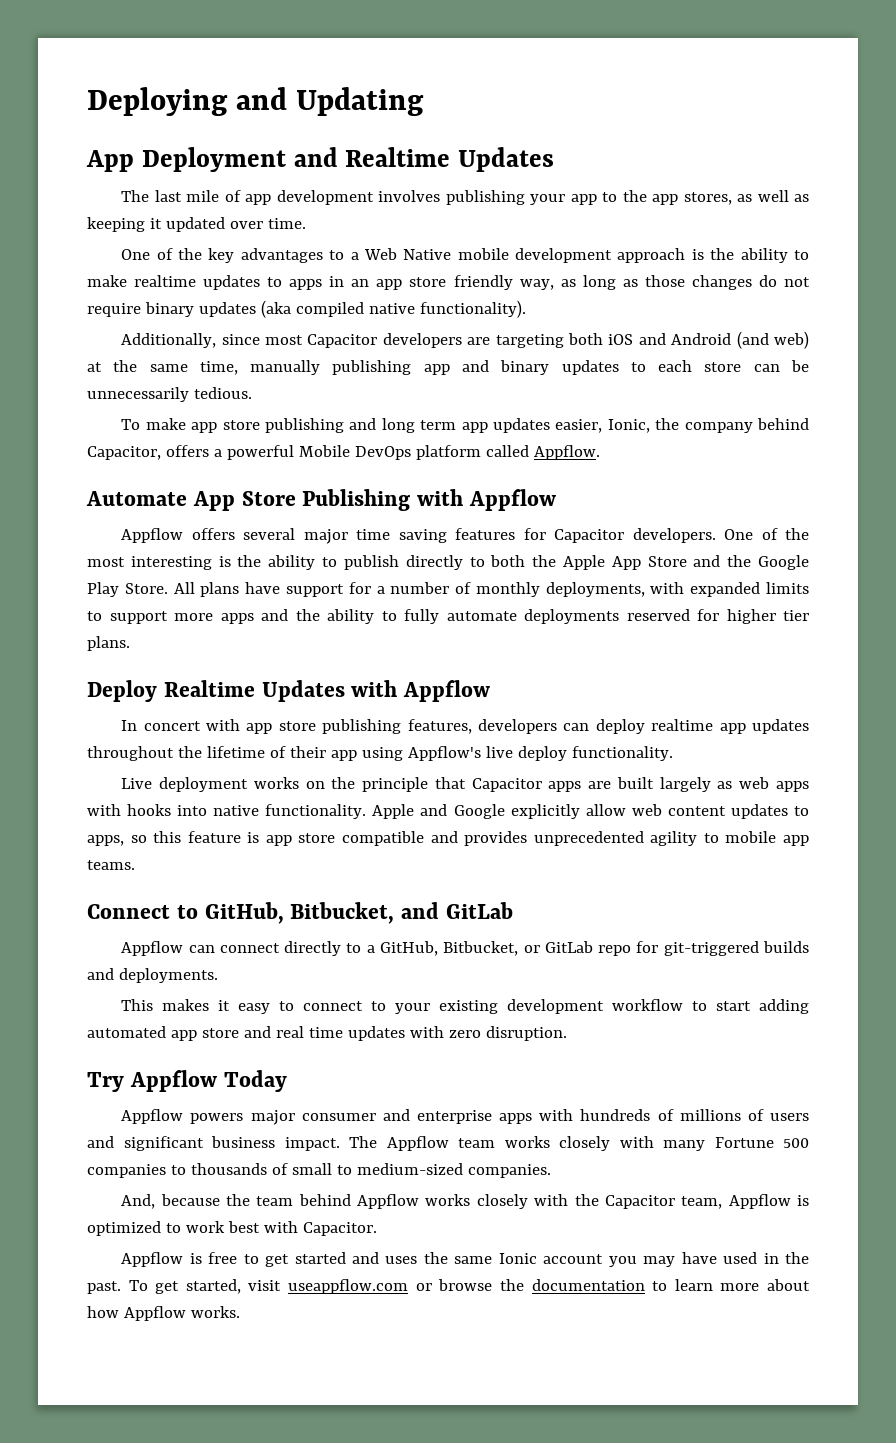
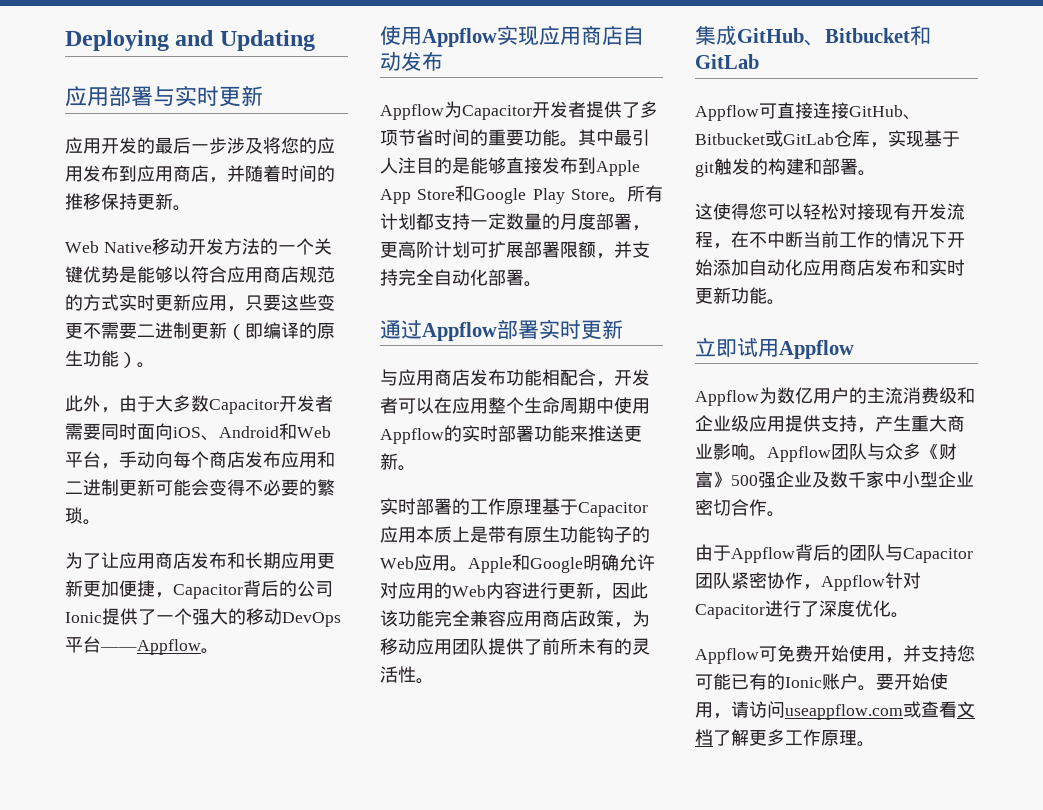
- App Deployment and Realtime Updates
- The last mile of app development involves publishing your app to the app stores, as well as keeping it updated over time.
- One of the key advantages to a Web Native mobile development approach is the ability to make realtime updates to apps in an app store friendly way, as long as those changes do not require binary updates (aka compiled native functionality).
- Additionally, since most Capacitor developers are targeting both iOS and Android (and web) at the same time, manually publishing app and binary updates to each store can be unnecessarily tedious.
- To make app store publishing and long term app updates easier, Ionic, the company behind Capacitor, offers a powerful Mobile DevOps platform called Appflow.
- Automate App Store Publishing with Appflow
- Appflow offers several major time saving features for Capacitor developers. One of the most interesting is the ability to publish directly to both the Apple App Store and the Google Play Store. All plans have support for a number of monthly deployments, with expanded limits to support more apps and the ability to fully automate deployments reserved for higher tier plans.
- Deploy Realtime Updates with Appflow
- In concert with app store publishing features, developers can deploy realtime app updates throughout the lifetime of their app using Appflow's live deploy functionality.
- Live deployment works on the principle that Capacitor apps are built largely as web apps with hooks into native functionality. Apple and Google explicitly allow web content updates to apps, so this feature is app store compatible and provides unprecedented agility to mobile app teams.
- Connect to GitHub, Bitbucket, and GitLab
- Appflow can connect directly to a GitHub, Bitbucket, or GitLab repo for git-triggered builds and deployments.
- This makes it easy to connect to your existing development workflow to start adding automated app store and real time updates with zero disruption.
- Try Appflow Today
- Appflow powers major consumer and enterprise apps with hundreds of millions of users and significant business impact. The Appflow team works closely with many Fortune 500 companies to thousands of small to medium-sized companies.
- And, because the team behind Appflow works closely with the Capacitor team, Appflow is optimized to work best with Capacitor.
- Appflow is free to get started and uses the same Ionic account you may have used in the past. To get started, visit useappflow.com or browse the documentation to learn more about how Appflow works.
+ 应用部署与实时更新
+ 应用开发的最后一步涉及将您的应用发布到应用商店，并随着时间的推移保持更新。
+ Web Native移动开发方法的一个关键优势是能够以符合应用商店规范的方式实时更新应用，只要这些变更不需要二进制更新（即编译的原生功能）。
+ 此外，由于大多数Capacitor开发者需要同时面向iOS、Android和Web平台，手动向每个商店发布应用和二进制更新可能会变得不必要的繁琐。
+ 为了让应用商店发布和长期应用更新更加便捷，Capacitor背后的公司Ionic提供了一个强大的移动DevOps平台——Appflow。
+ 使用Appflow实现应用商店自动发布
+ Appflow为Capacitor开发者提供了多项节省时间的重要功能。其中最引人注目的是能够直接发布到Apple App Store和Google Play Store。所有计划都支持一定数量的月度部署，更高阶计划可扩展部署限额，并支持完全自动化部署。
+ 通过Appflow部署实时更新
+ 与应用商店发布功能相配合，开发者可以在应用整个生命周期中使用Appflow的实时部署功能来推送更新。
+ 实时部署的工作原理基于Capacitor应用本质上是带有原生功能钩子的Web应用。Apple和Google明确允许对应用的Web内容进行更新，因此该功能完全兼容应用商店政策，为移动应用团队提供了前所未有的灵活性。
+ 集成GitHub、Bitbucket和GitLab
+ Appflow可直接连接GitHub、Bitbucket或GitLab仓库，实现基于git触发的构建和部署。
+ 这使得您可以轻松对接现有开发流程，在不中断当前工作的情况下开始添加自动化应用商店发布和实时更新功能。
+ 立即试用Appflow
+ Appflow为数亿用户的主流消费级和企业级应用提供支持，产生重大商业影响。Appflow团队与众多《财富》500强企业及数千家中小型企业密切合作。
+ 由于Appflow背后的团队与Capacitor团队紧密协作，Appflow针对Capacitor进行了深度优化。
+ Appflow可免费开始使用，并支持您可能已有的Ionic账户。要开始使用，请访问useappflow.com或查看文档了解更多工作原理。

